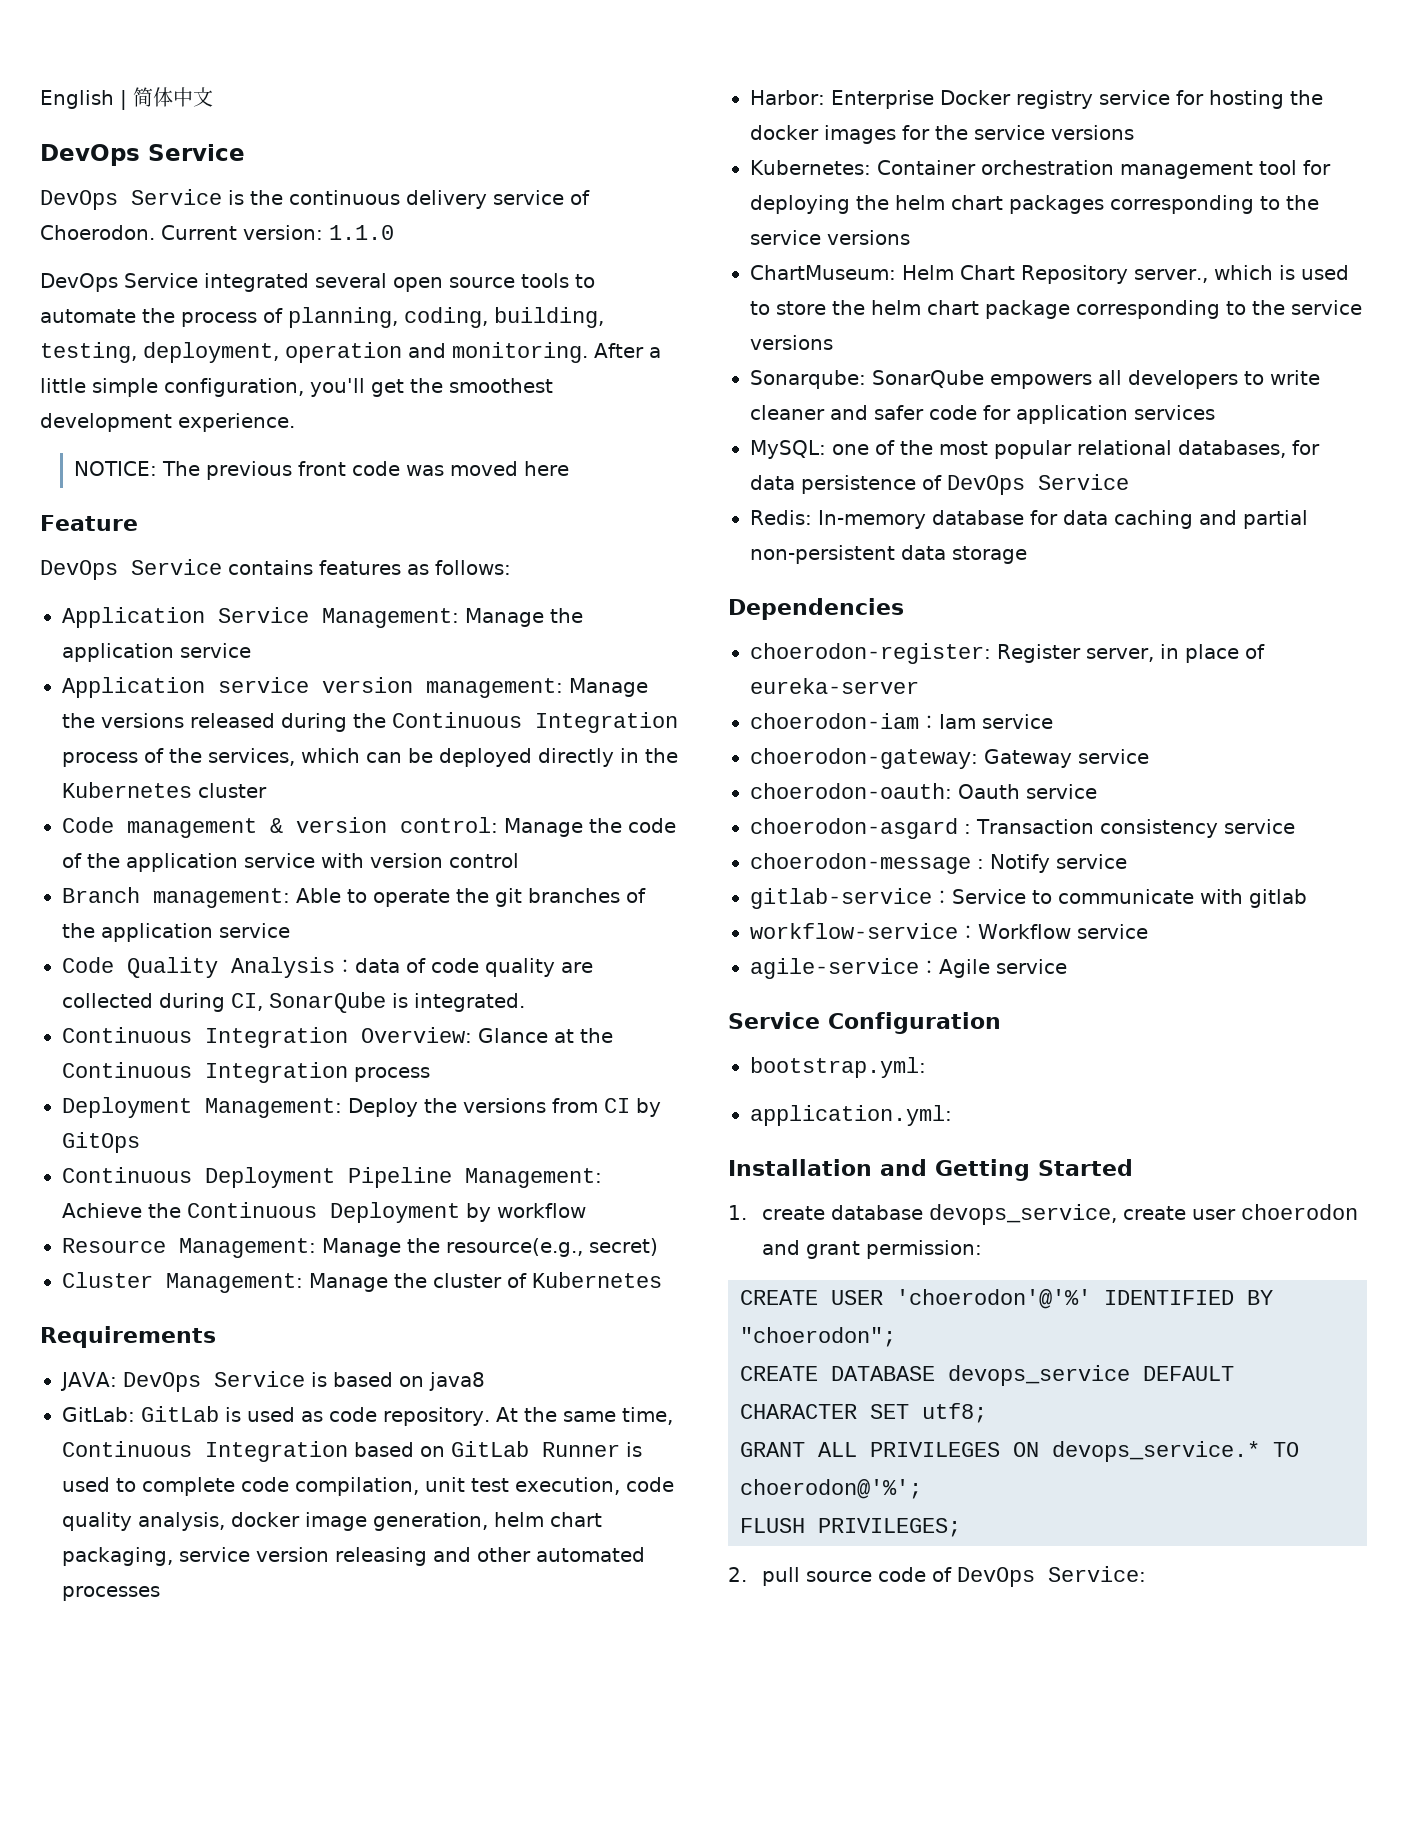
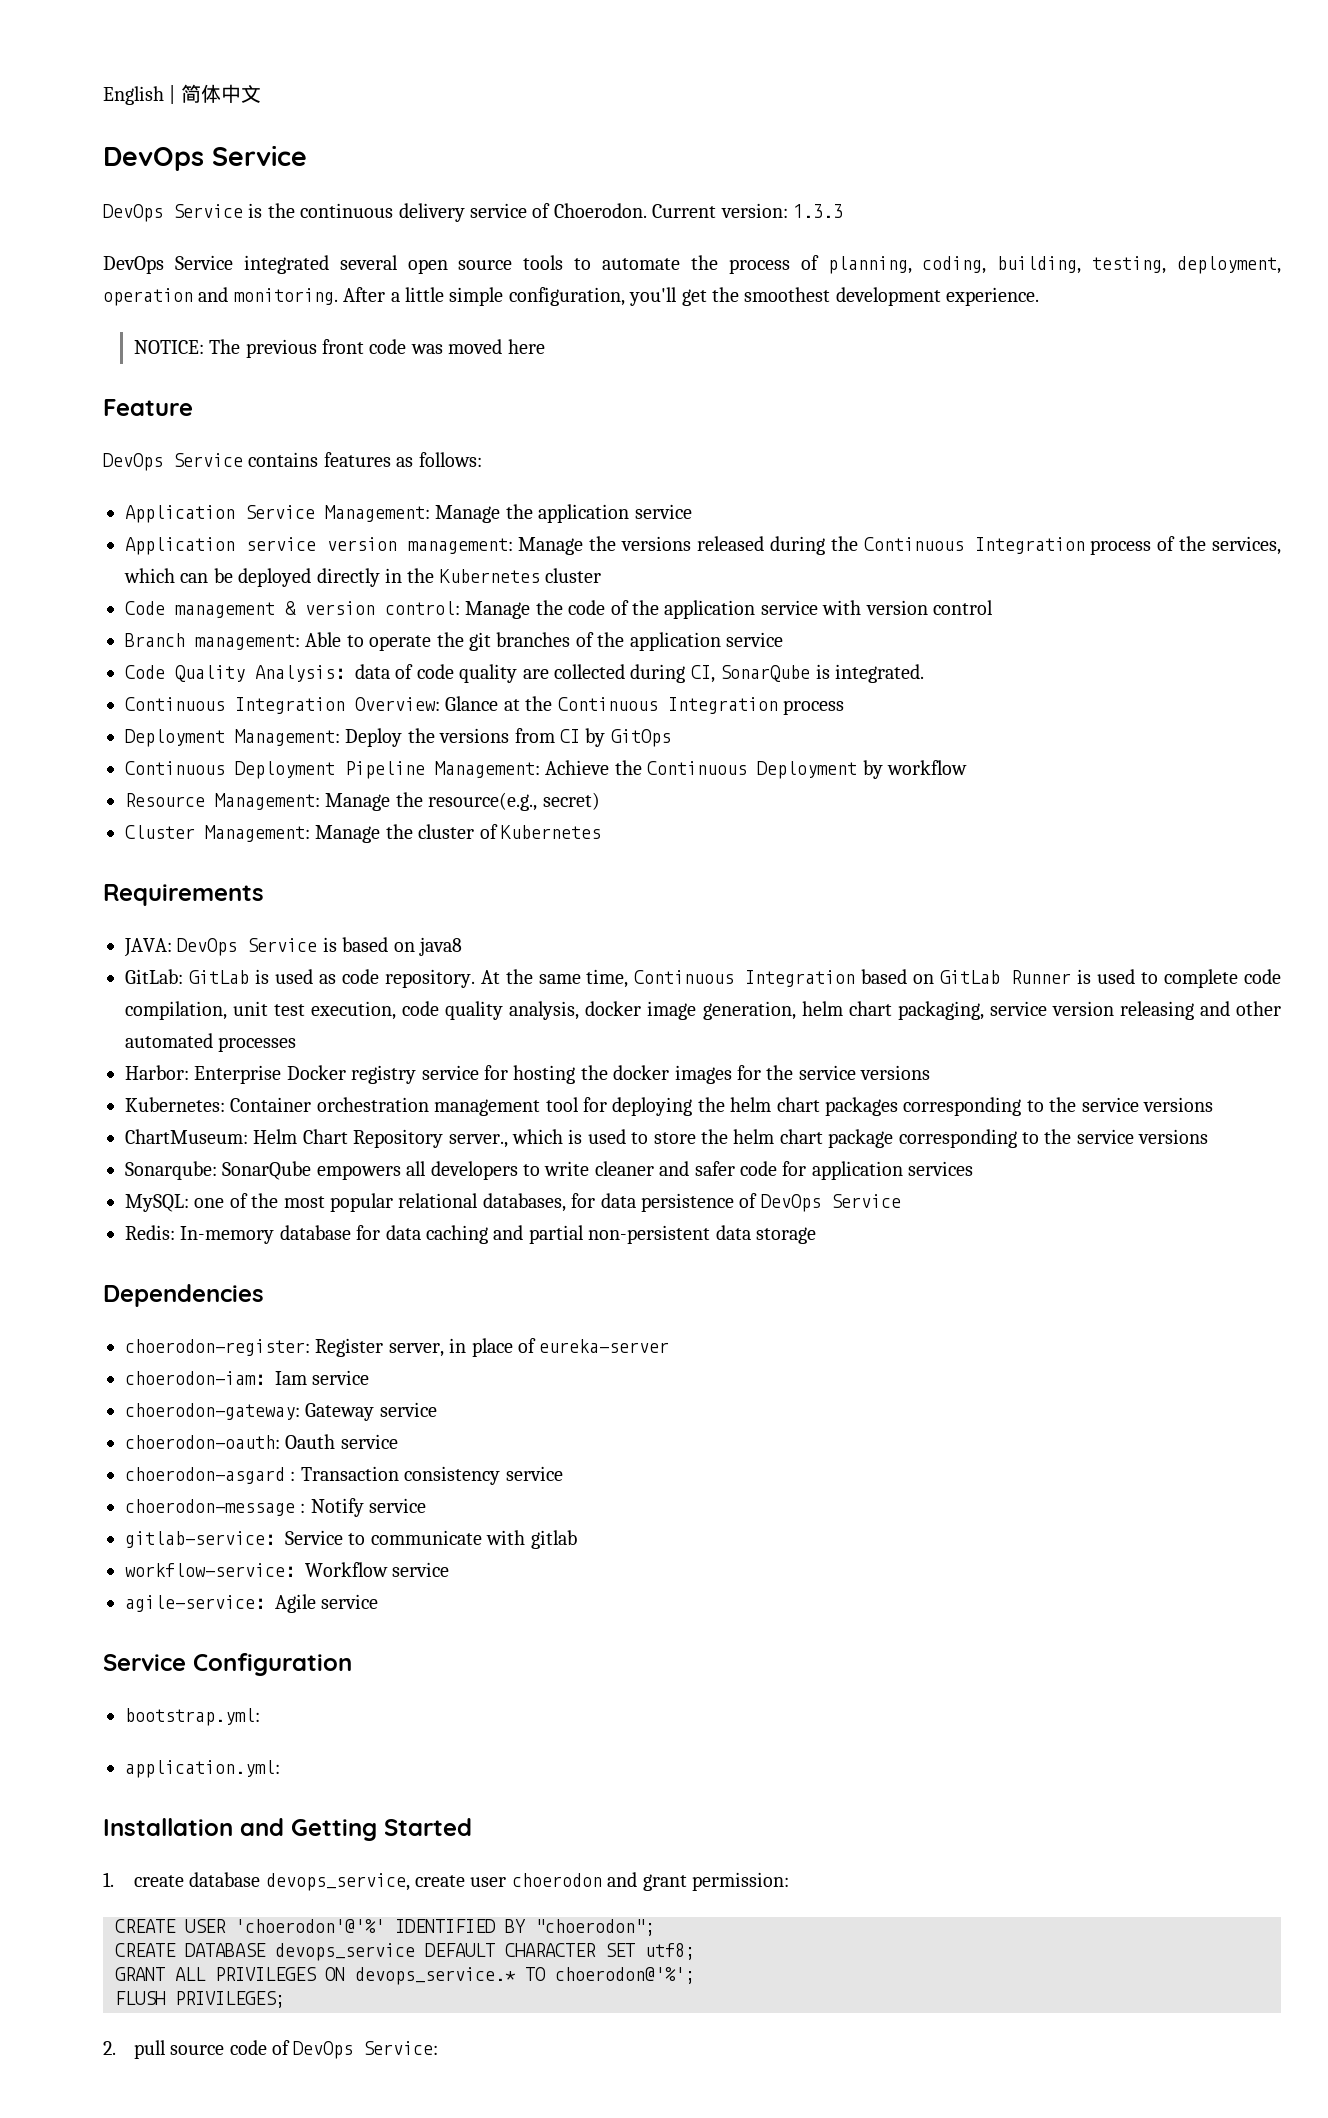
- Current version: 1.1.0
+ Current version: 1.3.3

